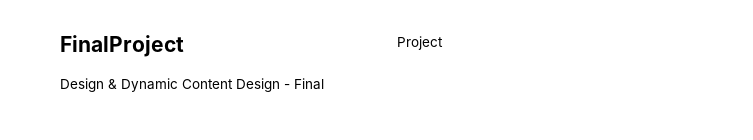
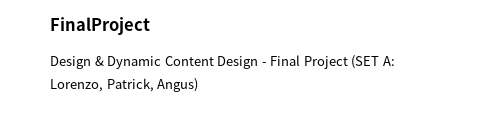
- Design & Dynamic Content Design - Final Project
+ Design & Dynamic Content Design - Final Project (SET A: Lorenzo, Patrick, Angus)

